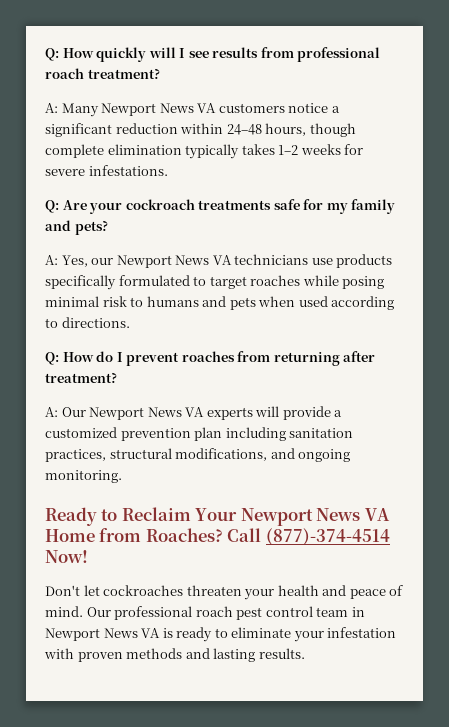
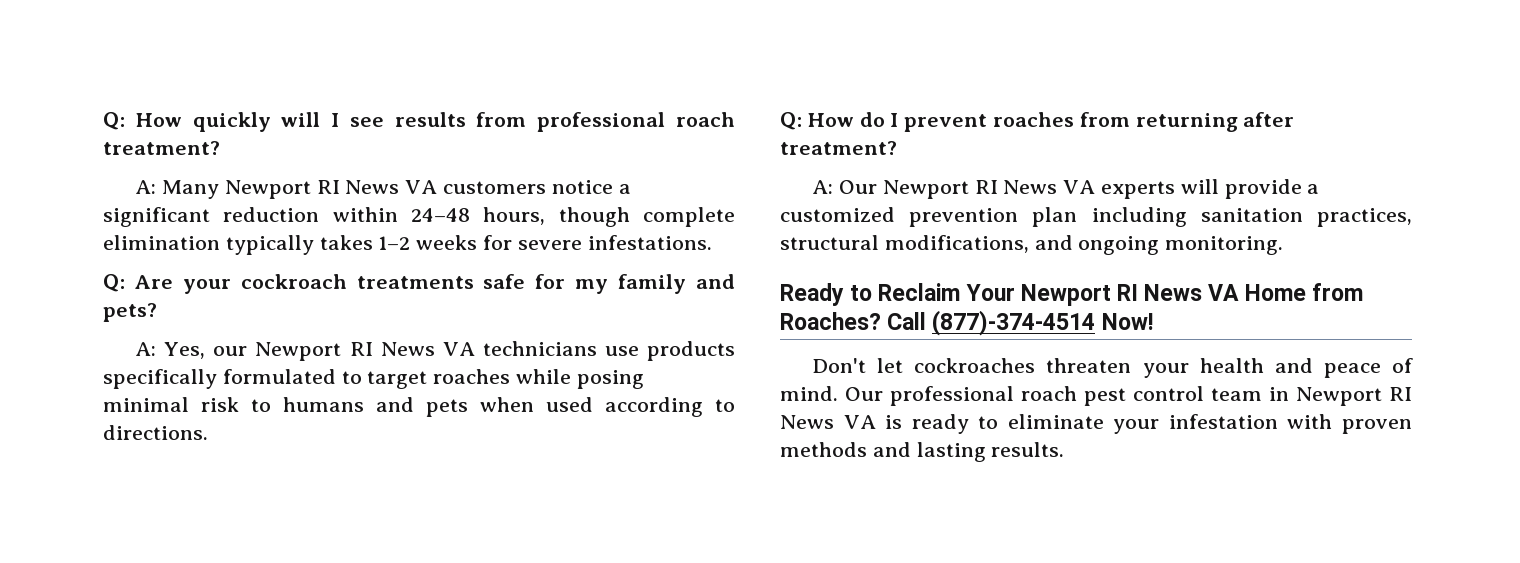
- A: Many Newport News VA customers notice a significant reduction within 24–48 hours, though complete elimination typically takes 1–2 weeks for severe infestations.
+ A: Many Newport RI News VA customers notice a significant reduction within 24–48 hours, though complete elimination typically takes 1–2 weeks for severe infestations.
- A: Yes, our Newport News VA technicians use products specifically formulated to target roaches while posing minimal risk to humans and pets when used according to directions.
+ A: Yes, our Newport RI News VA technicians use products specifically formulated to target roaches while posing minimal risk to humans and pets when used according to directions.
- A: Our Newport News VA experts will provide a customized prevention plan including sanitation practices, structural modifications, and ongoing monitoring.
+ A: Our Newport RI News VA experts will provide a customized prevention plan including sanitation practices, structural modifications, and ongoing monitoring.
- Ready to Reclaim Your Newport News VA Home from Roaches?
+ Ready to Reclaim Your Newport RI News VA Home from Roaches?
- Our professional roach pest control team in Newport News VA is ready to eliminate your infestation with proven methods and lasting results.
+ Our professional roach pest control team in Newport RI News VA is ready to eliminate your infestation with proven methods and lasting results.

